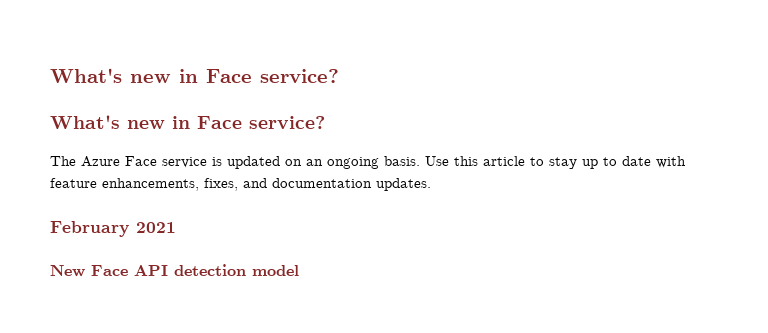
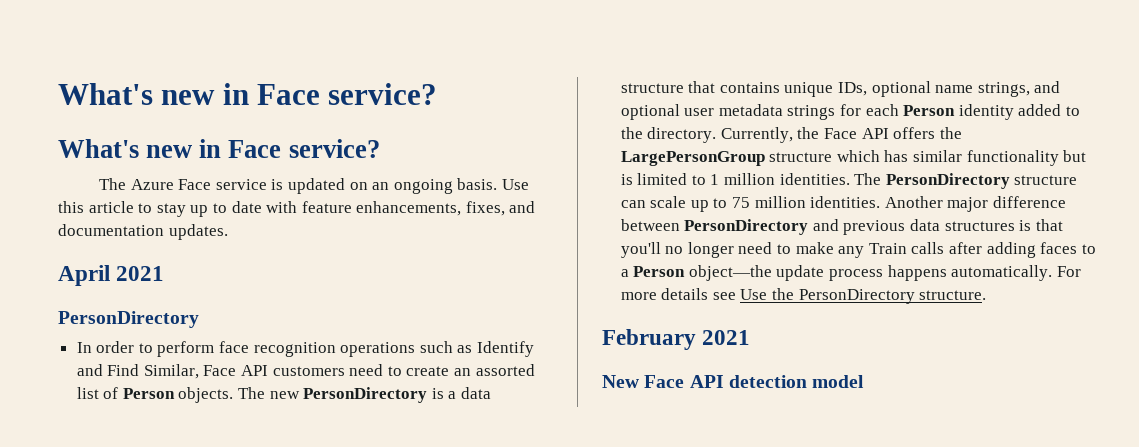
+ April 2021
+ PersonDirectory
+ In order to perform face recognition operations such as Identify and Find Similar, Face API customers need to create an assorted list of Person objects. The new PersonDirectory is a data structure that contains unique IDs, optional name strings, and optional user metadata strings for each Person identity added to the directory. Currently, the Face API offers the LargePersonGroup structure which has similar functionality but is limited to 1 million identities. The PersonDirectory structure can scale up to 75 million identities. Another major difference between PersonDirectory and previous data structures is that you'll no longer need to make any Train calls after adding faces to a Person object—the update process happens automatically. For more details see Use the PersonDirectory structure.

